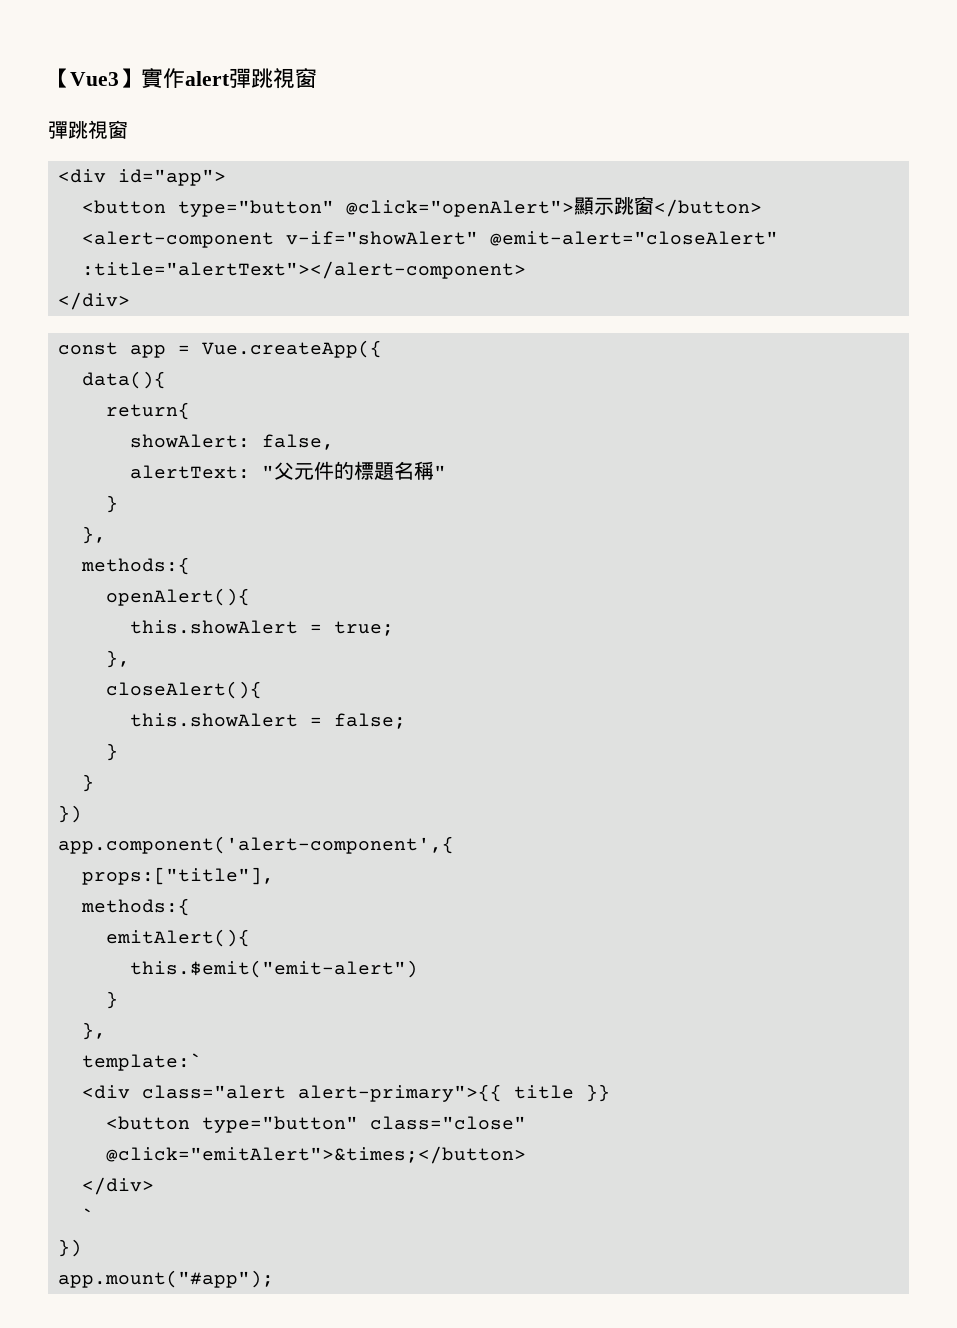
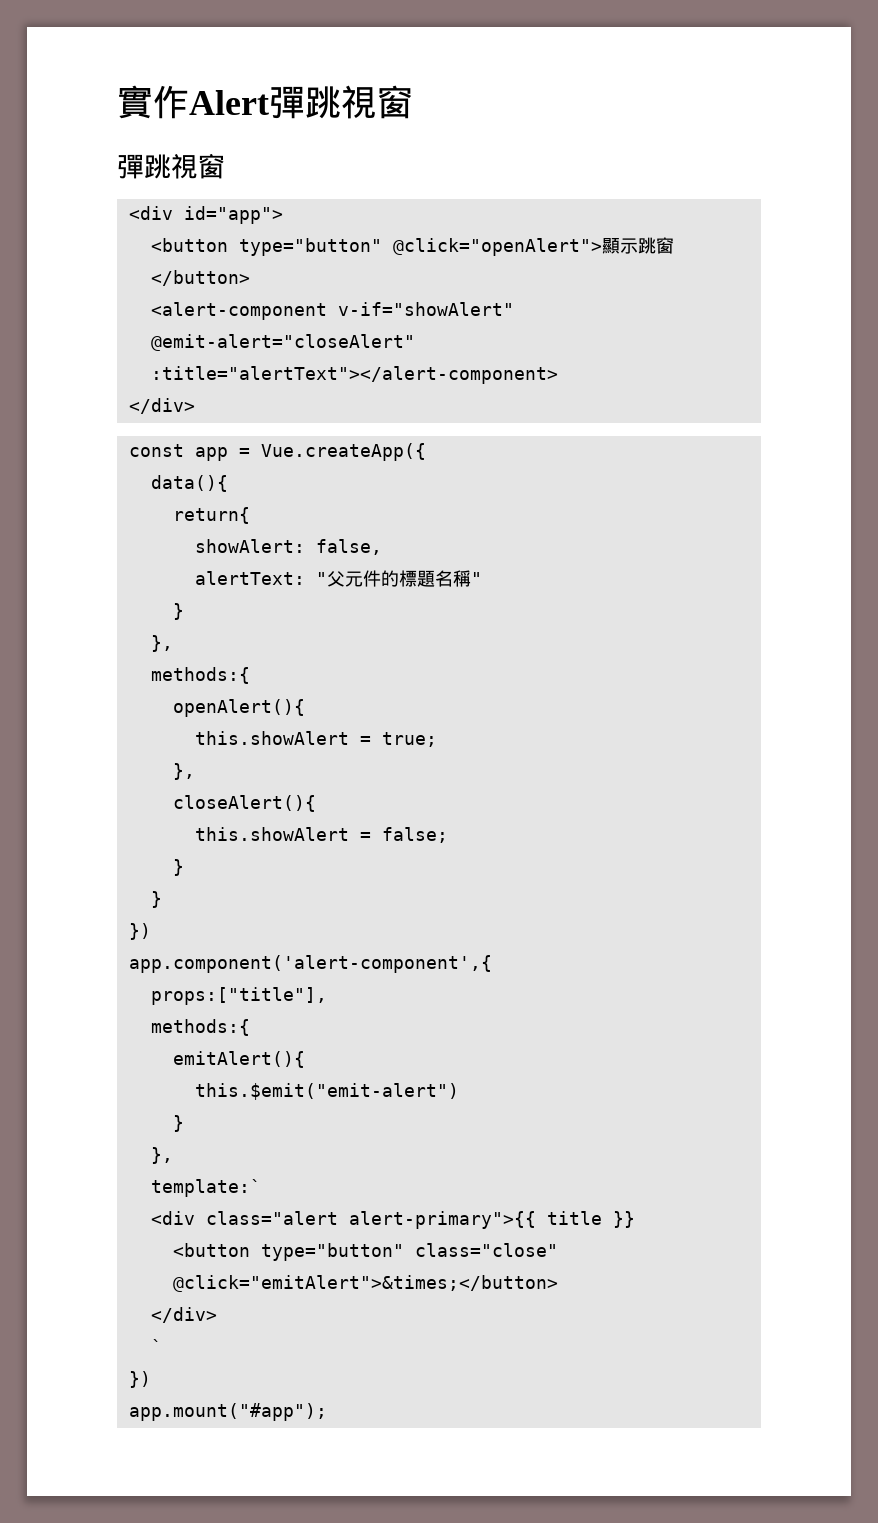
- 【Vue3】實作alert彈跳視窗
+ 實作Alert彈跳視窗

